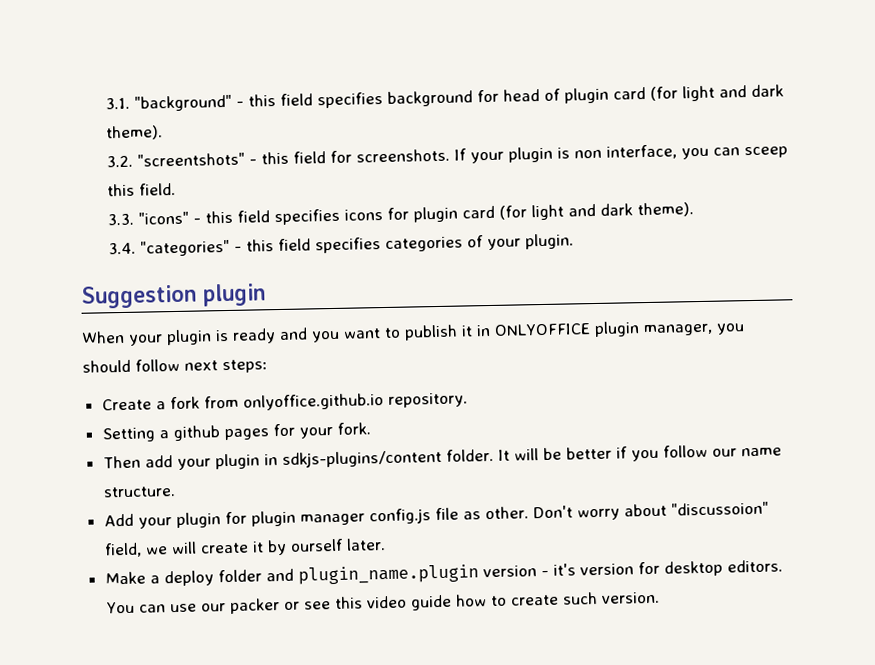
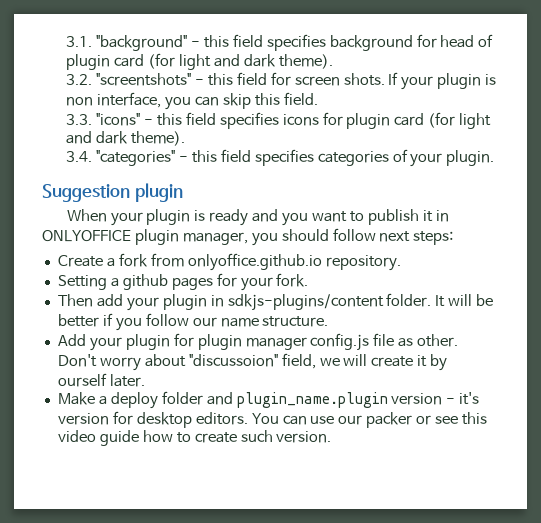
- 3.2. "screentshots" - this field for screenshots.
+ 3.2. "screentshots" - this field for screen shots.
- If your plugin is non interface, you can sceep this field.
+ If your plugin is non interface, you can skip this field.

